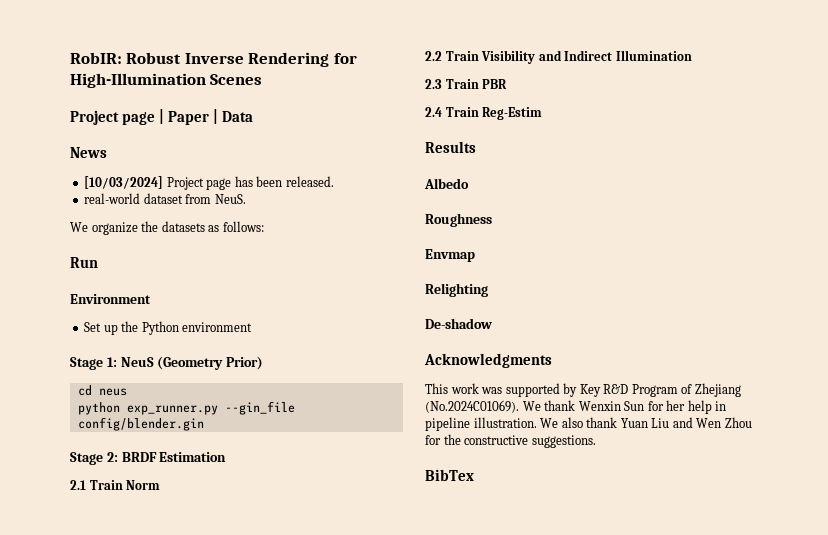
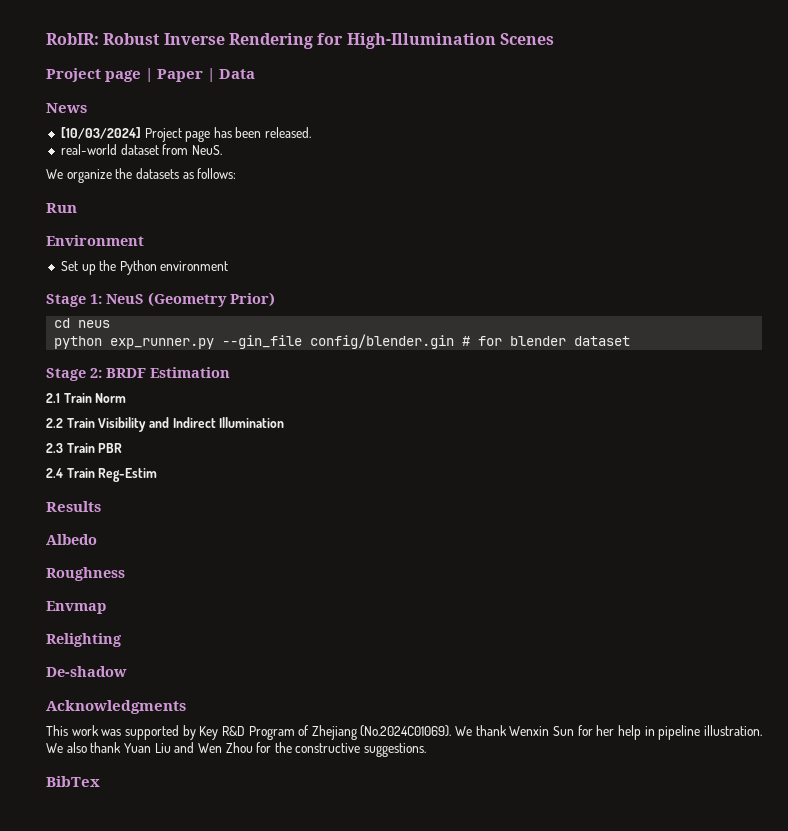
- python exp_runner.py --gin_file config/blender.gin
+ python exp_runner.py --gin_file config/blender.gin # for blender dataset

